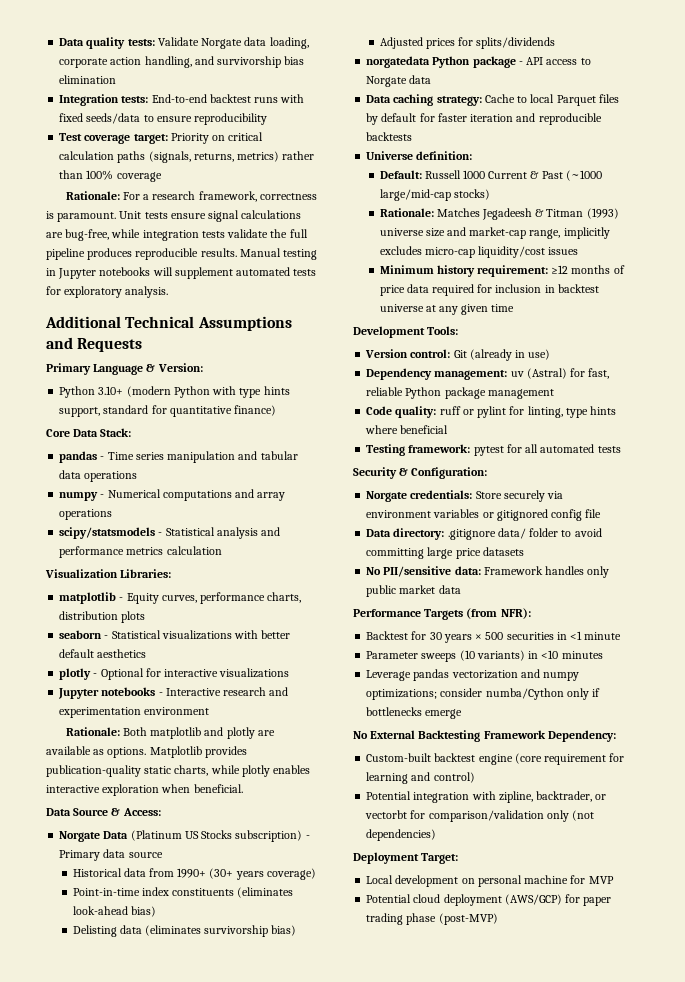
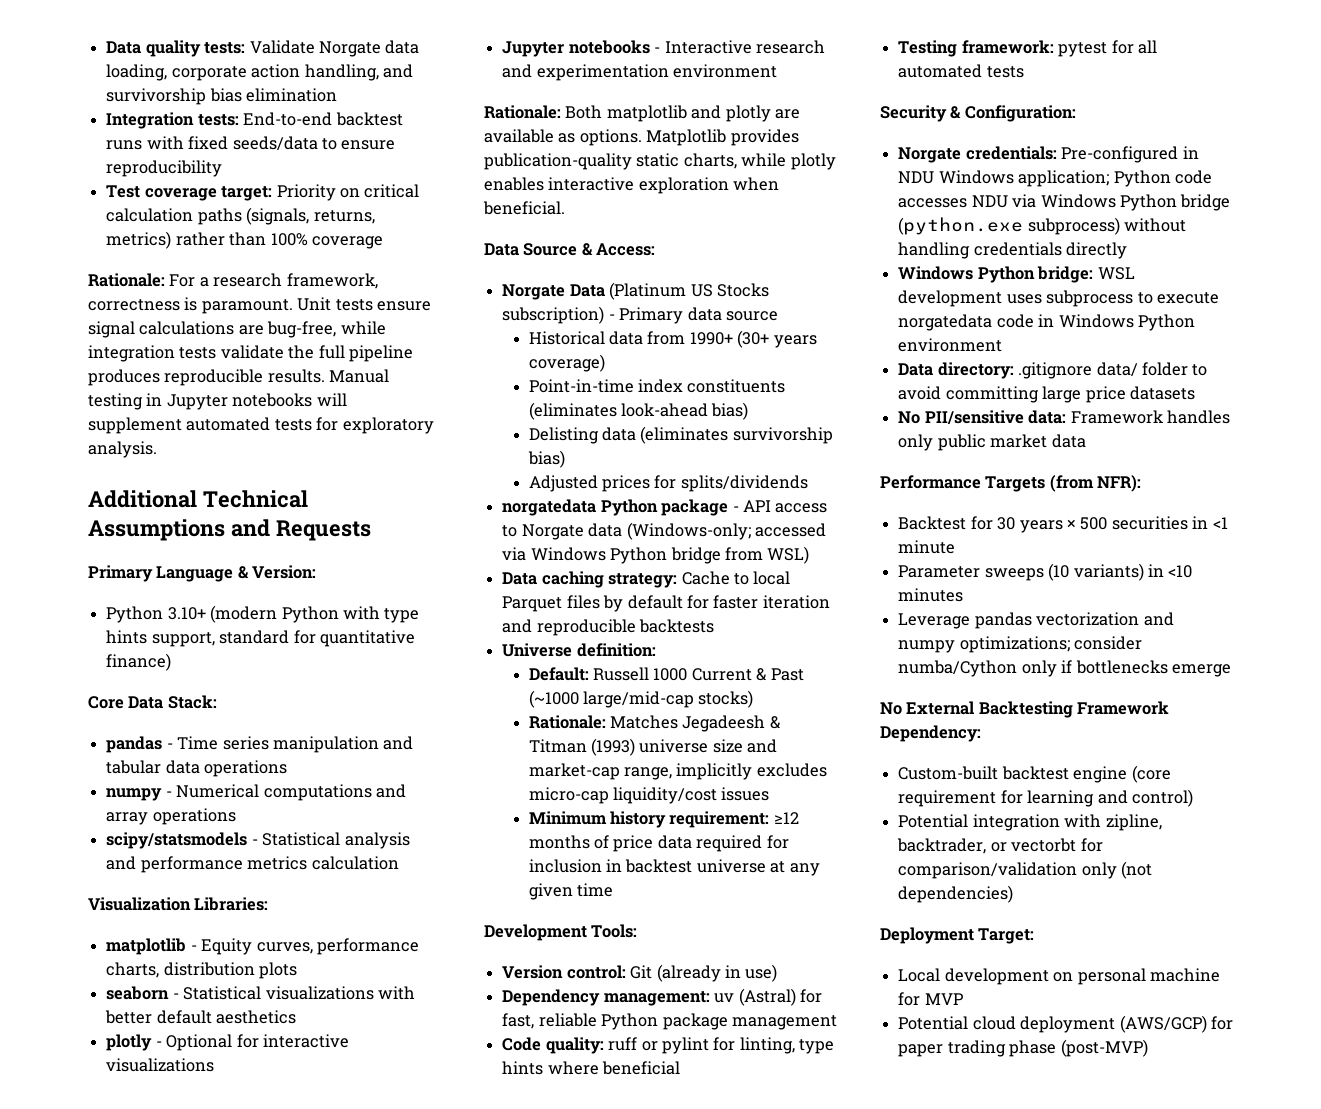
- norgatedata Python package - API access to Norgate data
+ norgatedata Python package - API access to Norgate data (Windows-only; accessed via Windows Python bridge from WSL)
- Norgate credentials: Store securely via environment variables or gitignored config file
+ Norgate credentials: Pre-configured in NDU Windows application; Python code accesses NDU via Windows Python bridge (python.exe subprocess) without handling credentials directly
+ Windows Python bridge: WSL development uses subprocess to execute norgatedata code in Windows Python environment

